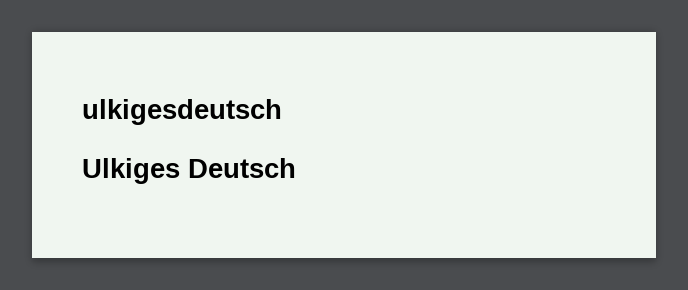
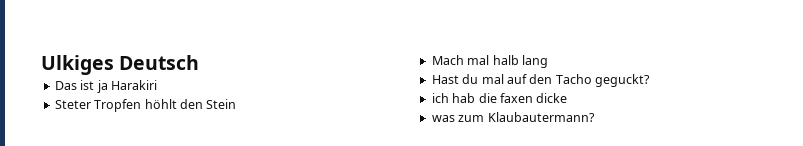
- ulkigesdeutsch
+ Das ist ja Harakiri
+ Steter Tropfen höhlt den Stein
+ Mach mal halb lang
+ Hast du mal auf den Tacho geguckt?
+ ich hab die faxen dicke
+ was zum Klaubautermann?

